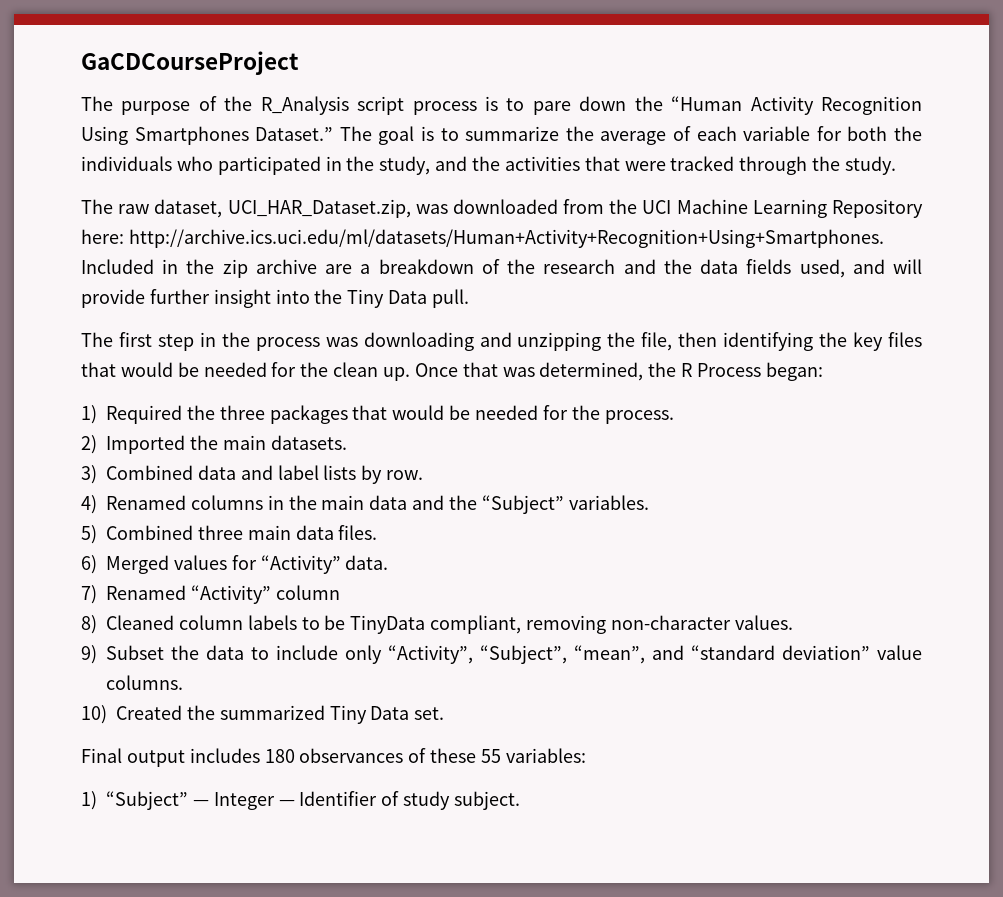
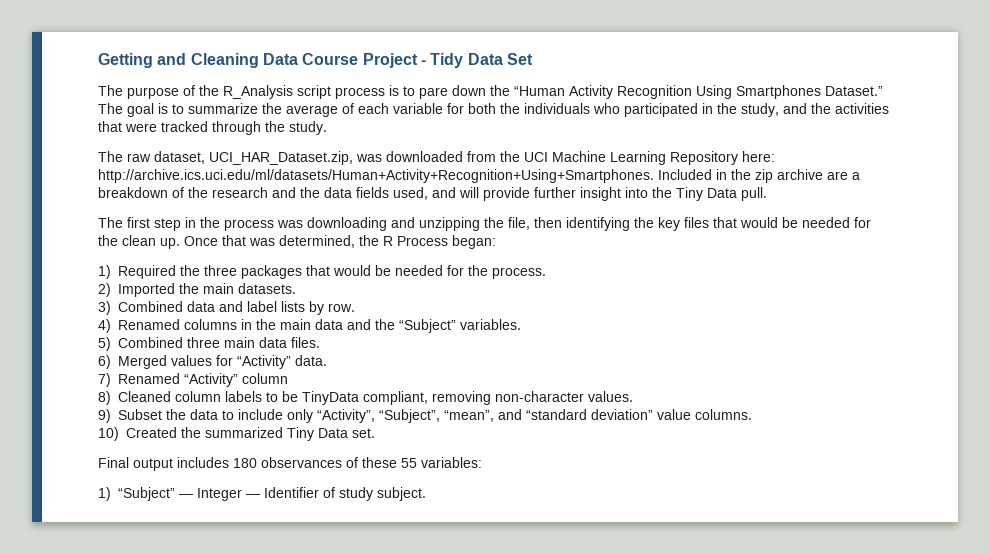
- GaCDCourseProject
+ Getting and Cleaning Data Course Project - Tidy Data Set

